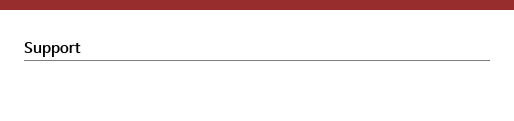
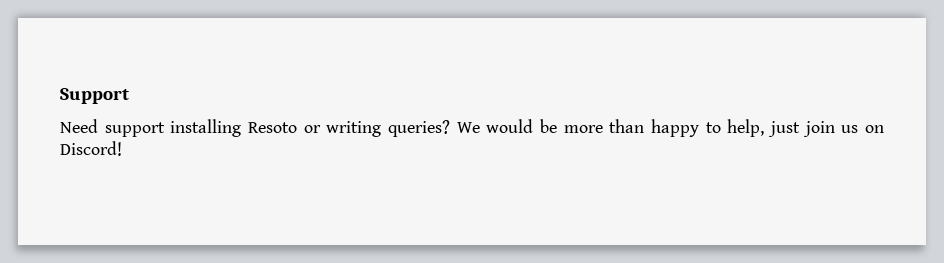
+ Need support installing Resoto or writing queries? We would be more than happy to help, just join us on Discord!

